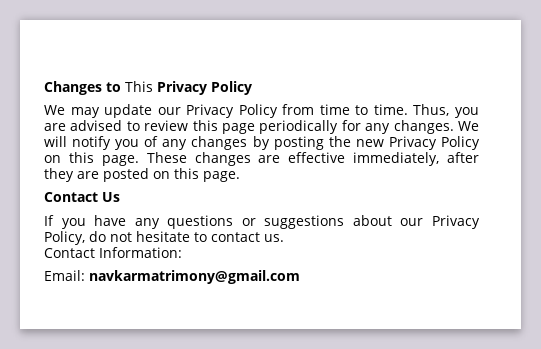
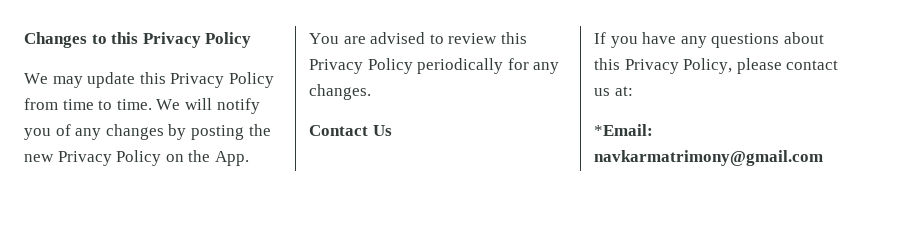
- Changes to This Privacy Policy
+ Changes to this Privacy Policy
- We may update our Privacy Policy from time to time.
+ We may update this Privacy Policy from time to time.
- Thus, you are advised to review this page periodically for any changes.
- We will notify you of any changes by posting the new Privacy Policy on this page. These changes are effective immediately, after they are posted on this page.
+ We will notify you of any changes by posting the new Privacy Policy on the App. You are advised to review this Privacy Policy periodically for any changes.
- If you have any questions or suggestions about our Privacy Policy, do not hesitate to contact us.
- Contact Information:
- Email: navkarmatrimony@gmail.com
+ If you have any questions about this Privacy Policy, please contact us at:
+ *Email: navkarmatrimony@gmail.com

